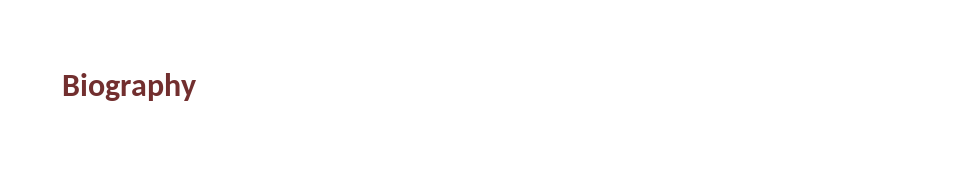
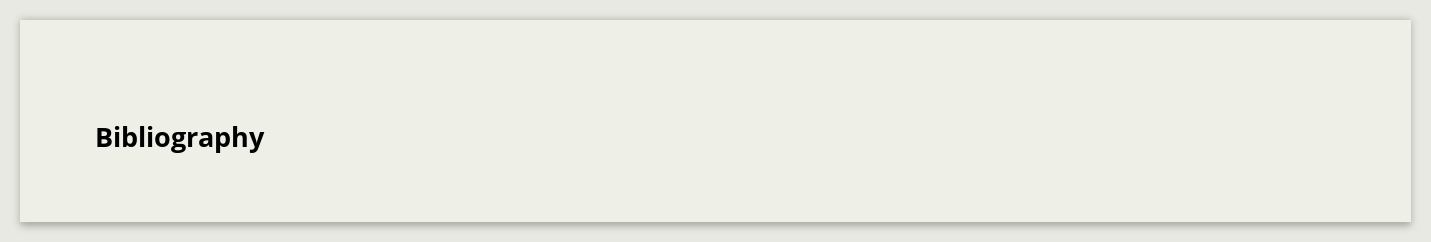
- Biography
+ Bibliography

